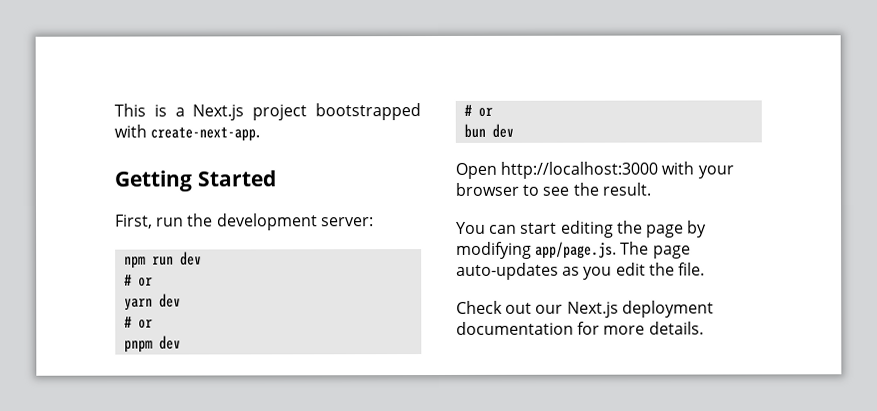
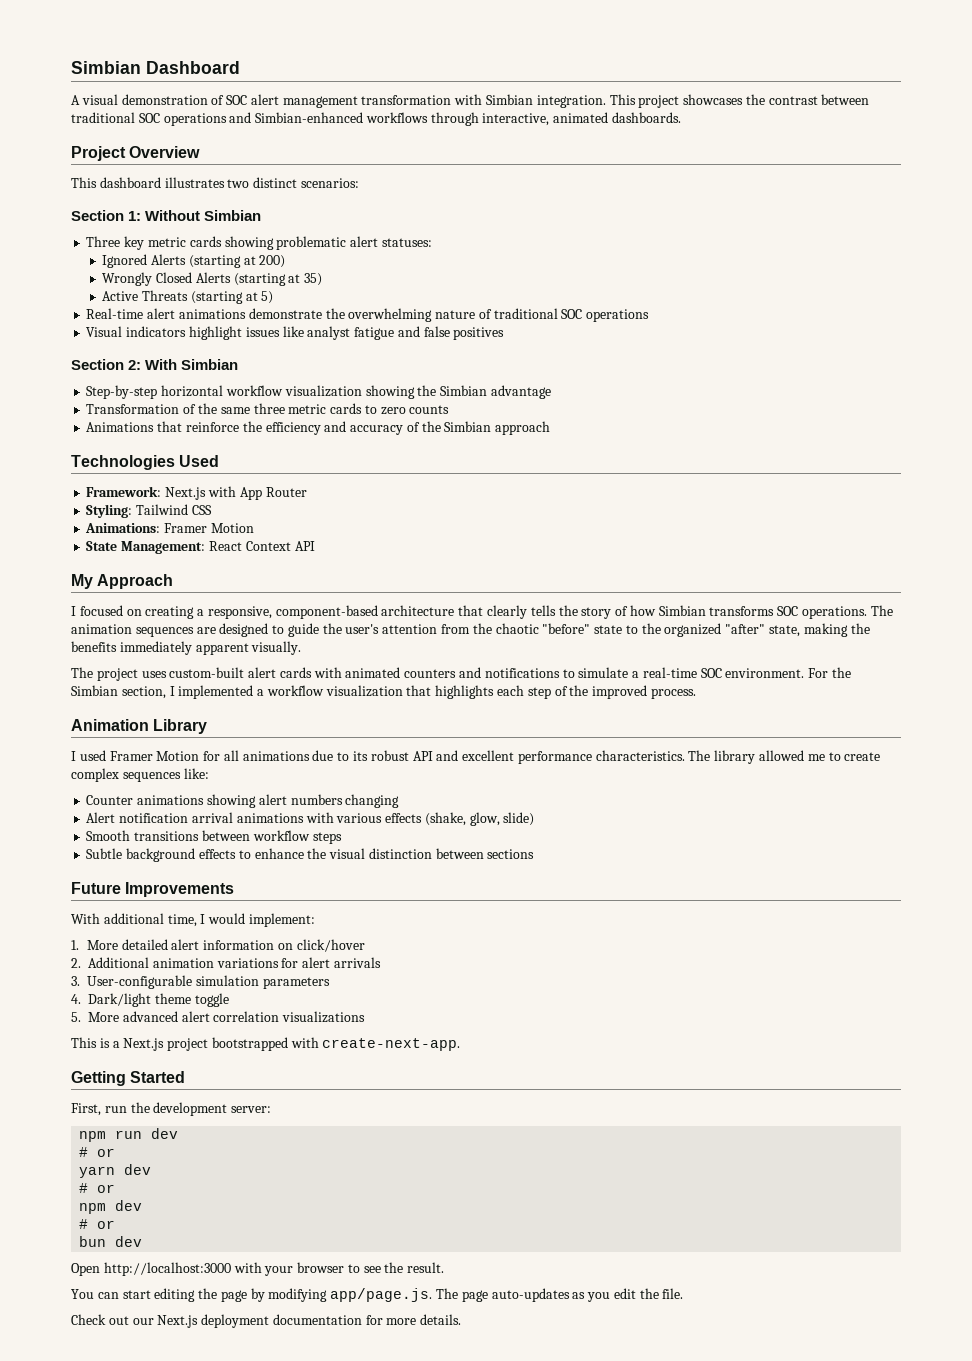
+ Simbian Dashboard
+ A visual demonstration of SOC alert management transformation with Simbian integration. This project showcases the contrast between traditional SOC operations and Simbian-enhanced workflows through interactive, animated dashboards.
+ Project Overview
+ This dashboard illustrates two distinct scenarios:
+ Section 1: Without Simbian
+ Three key metric cards showing problematic alert statuses:
+ Ignored Alerts (starting at 200)
+ Wrongly Closed Alerts (starting at 35)
+ Active Threats (starting at 5)
+ Real-time alert animations demonstrate the overwhelming nature of traditional SOC operations
+ Visual indicators highlight issues like analyst fatigue and false positives
+ Section 2: With Simbian
+ Step-by-step horizontal workflow visualization showing the Simbian advantage
+ Transformation of the same three metric cards to zero counts
+ Animations that reinforce the efficiency and accuracy of the Simbian approach
+ Technologies Used
+ Framework: Next.js with App Router
+ Styling: Tailwind CSS
+ Animations: Framer Motion
+ State Management: React Context API
+ My Approach
+ I focused on creating a responsive, component-based architecture that clearly tells the story of how Simbian transforms SOC operations. The animation sequences are designed to guide the user's attention from the chaotic "before" state to the organized "after" state, making the benefits immediately apparent visually.
+ The project uses custom-built alert cards with animated counters and notifications to simulate a real-time SOC environment. For the Simbian section, I implemented a workflow visualization that highlights each step of the improved process.
+ Animation Library
+ I used Framer Motion for all animations due to its robust API and excellent performance characteristics. The library allowed me to create complex sequences like:
+ Counter animations showing alert numbers changing
+ Alert notification arrival animations with various effects (shake, glow, slide)
+ Smooth transitions between workflow steps
+ Subtle background effects to enhance the visual distinction between sections
+ Future Improvements
+ With additional time, I would implement:
+ 1. More detailed alert information on click/hover
+ 2. Additional animation variations for alert arrivals
+ 3. User-configurable simulation parameters
+ 4. Dark/light theme toggle
+ 5. More advanced alert correlation visualizations
- pnpm dev
+ npm dev

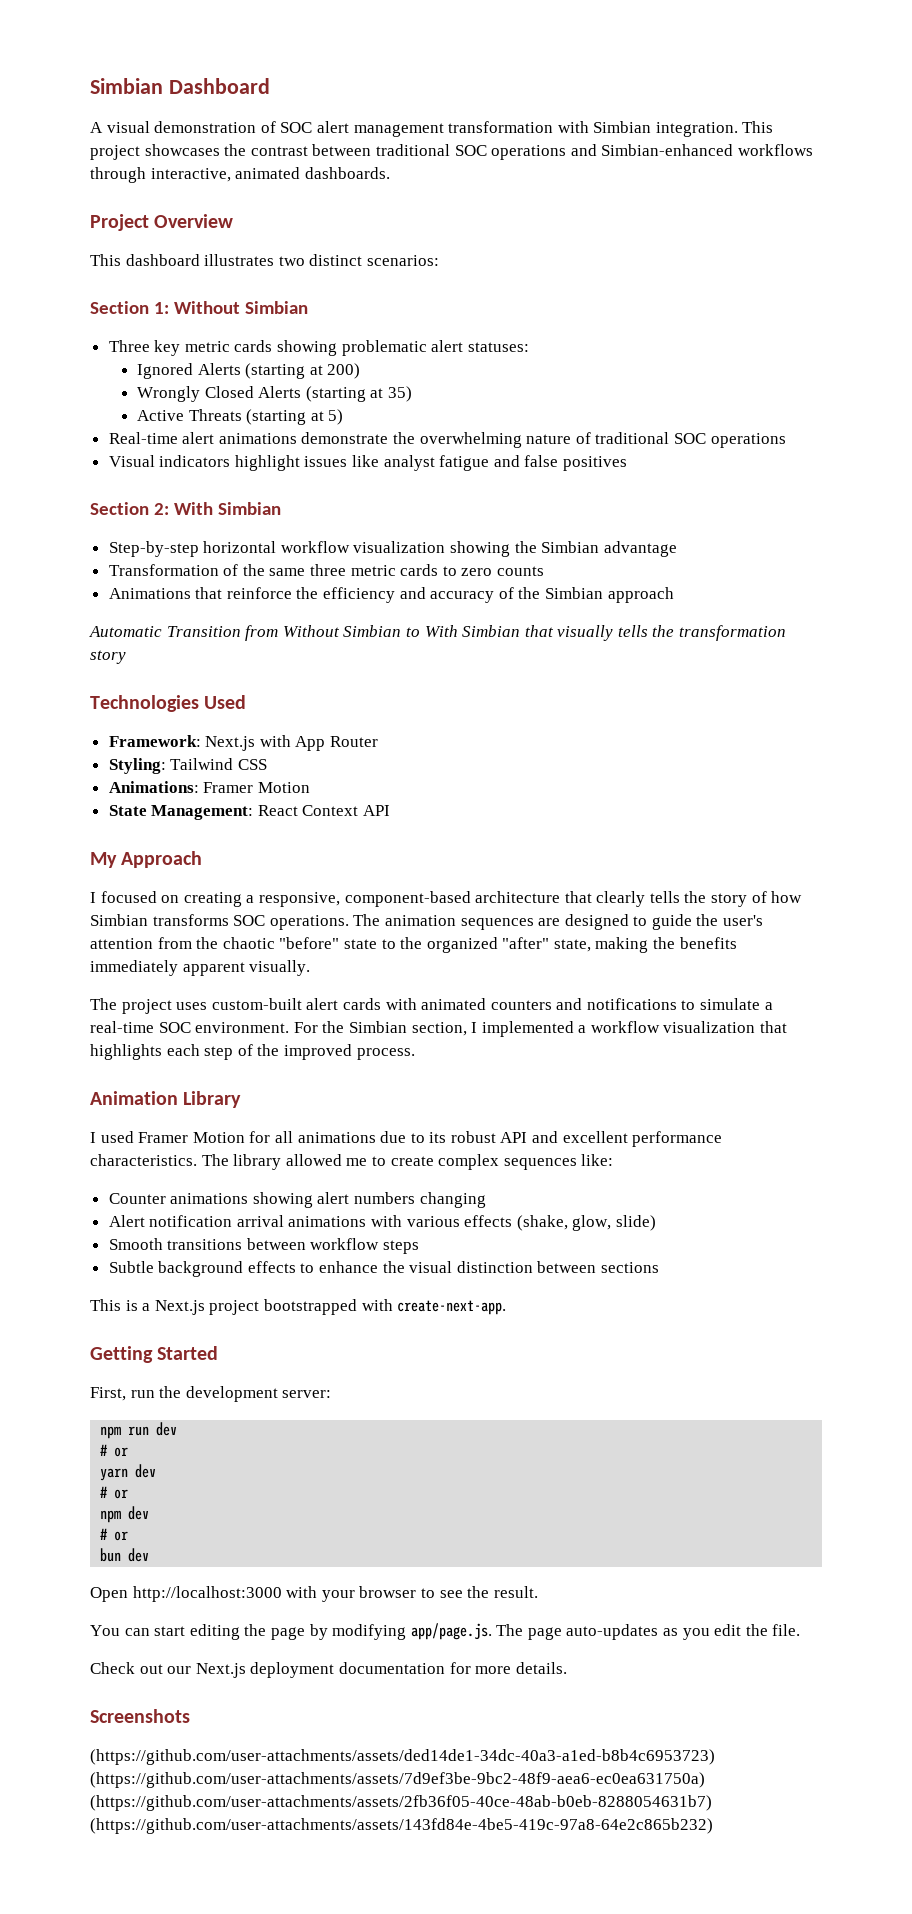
+ Automatic Transition from Without Simbian to With Simbian that visually tells the transformation story
- Future Improvements
- With additional time, I would implement:
- 1. More detailed alert information on click/hover
- 2. Additional animation variations for alert arrivals
- 3. User-configurable simulation parameters
- 4. Dark/light theme toggle
- 5. More advanced alert correlation visualizations
+ Screenshots
+ (https://github.com/user-attachments/assets/ded14de1-34dc-40a3-a1ed-b8b4c6953723) (https://github.com/user-attachments/assets/7d9ef3be-9bc2-48f9-aea6-ec0ea631750a) (https://github.com/user-attachments/assets/2fb36f05-40ce-48ab-b0eb-8288054631b7) (https://github.com/user-attachments/assets/143fd84e-4be5-419c-97a8-64e2c865b232)

